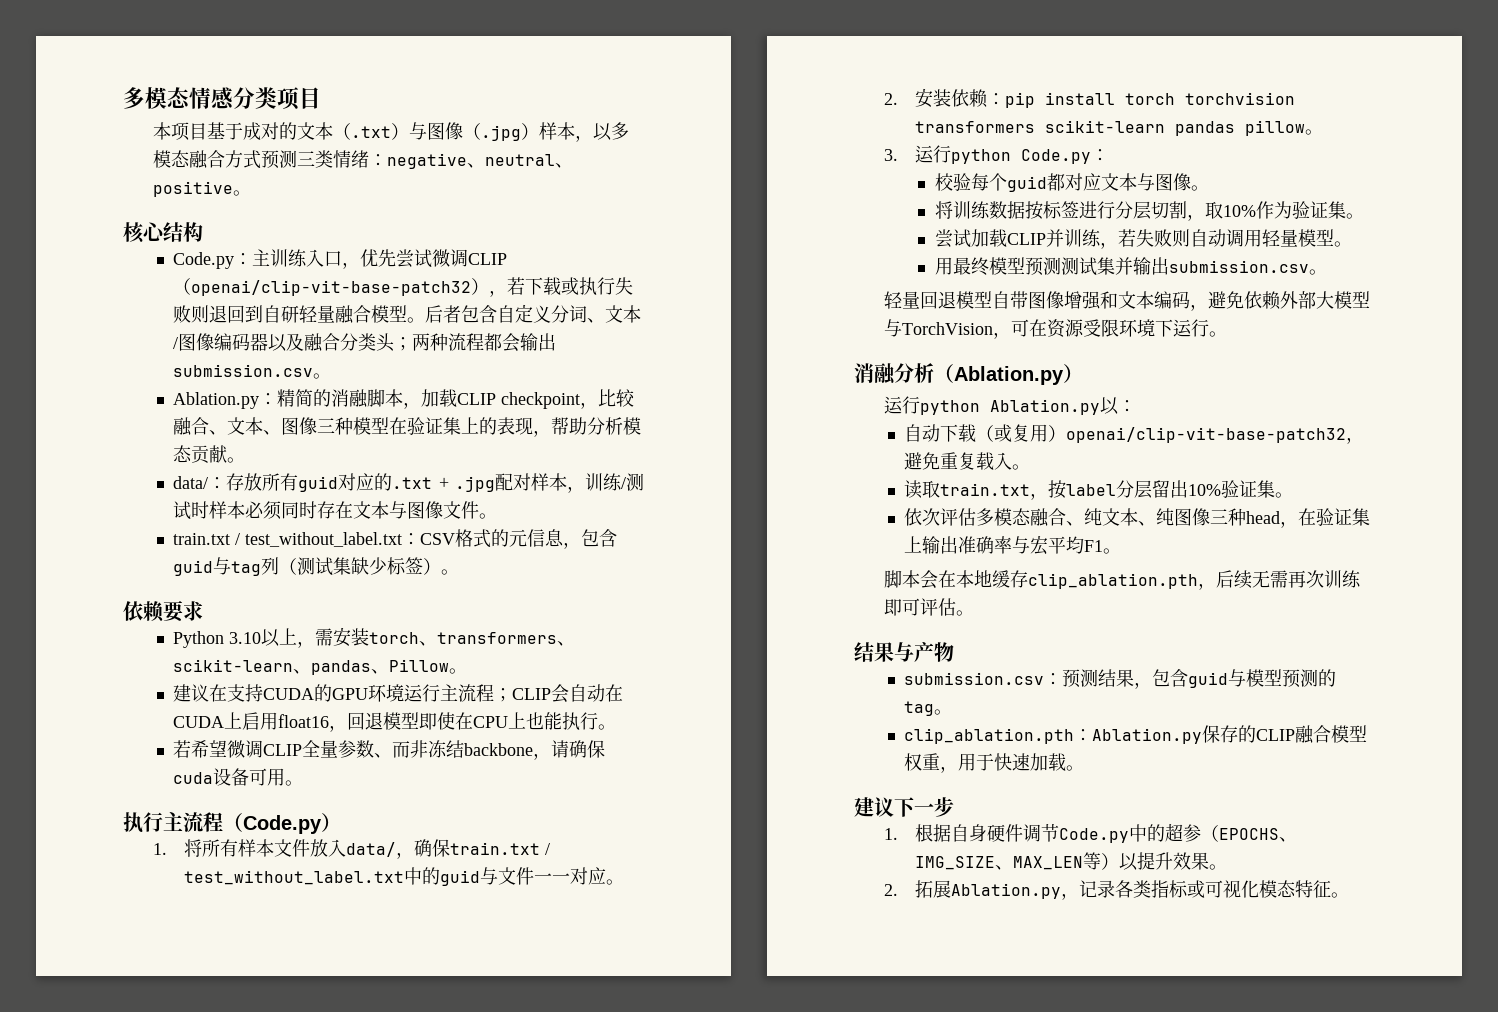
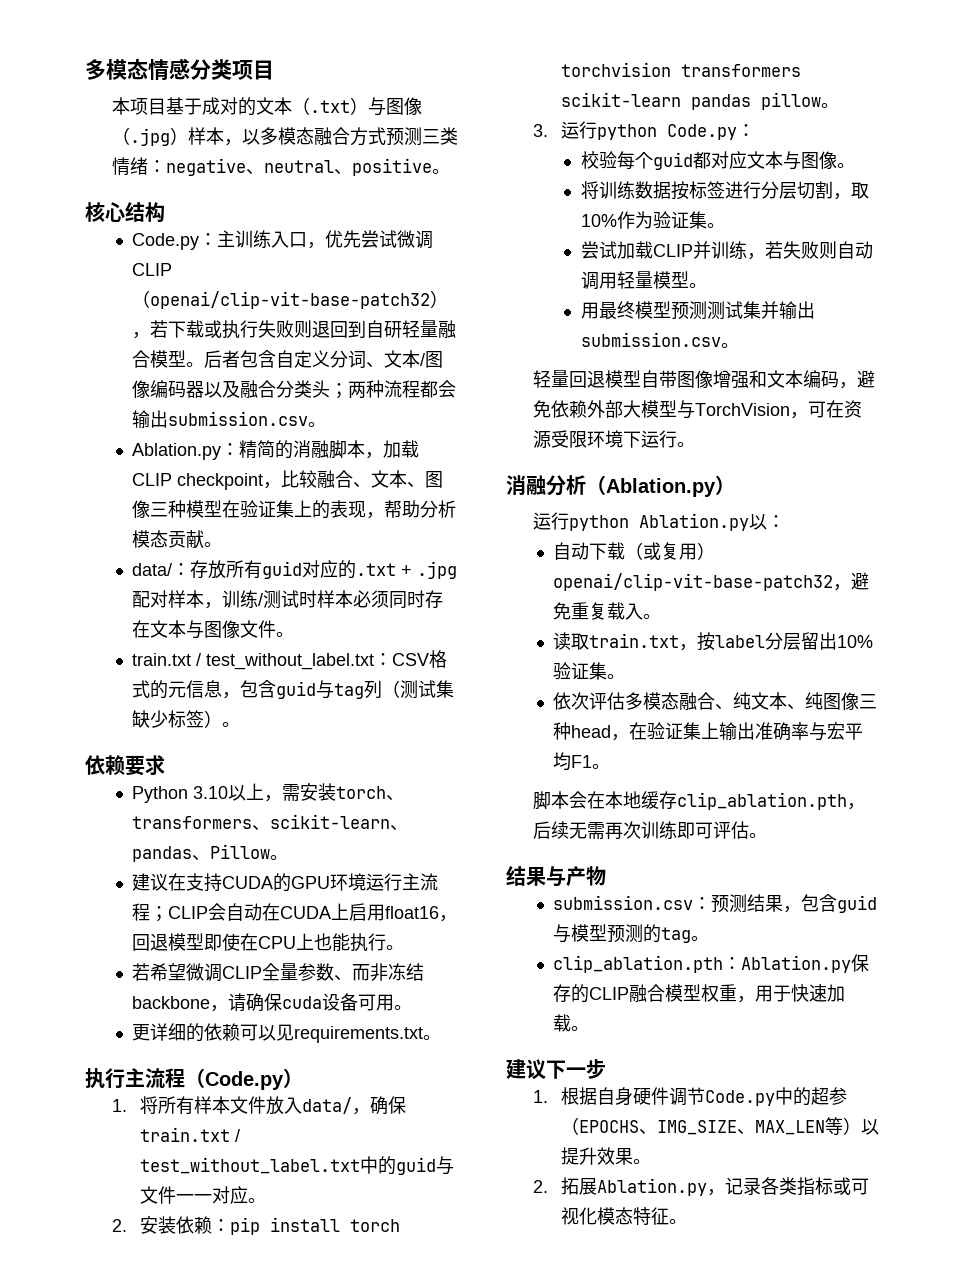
+ 更详细的依赖可以见requirements.txt。

